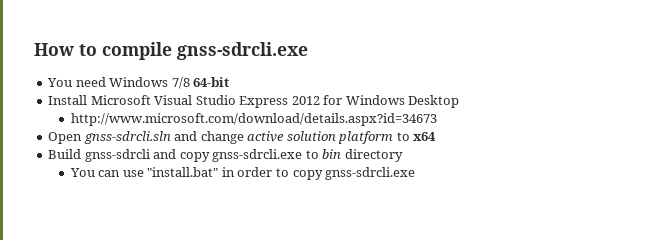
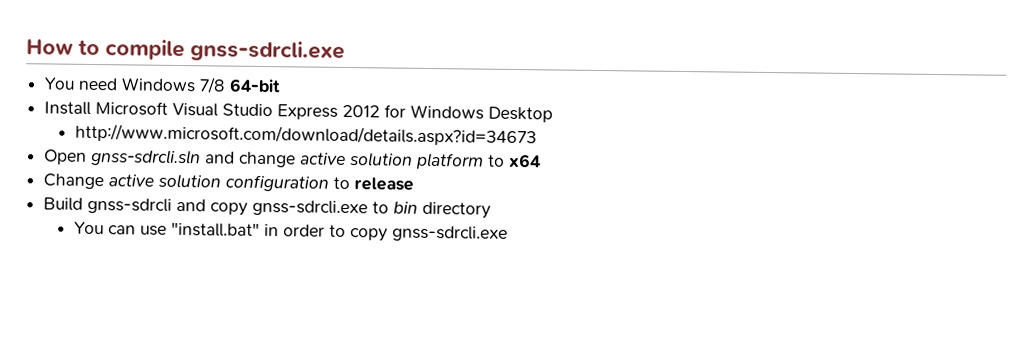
+ Change active solution configuration to release

